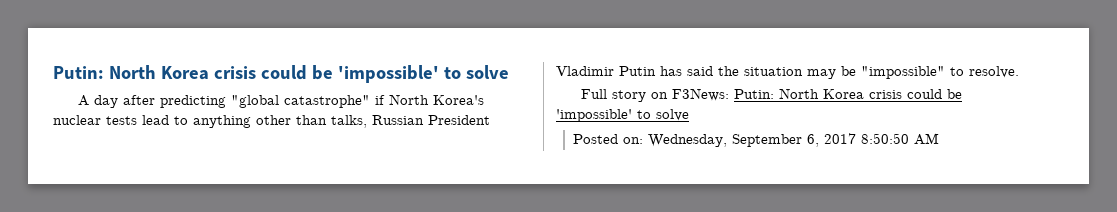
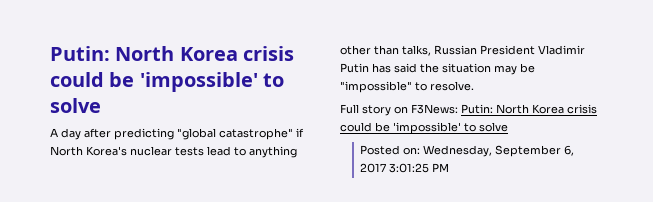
- Posted on: Wednesday, September 6, 2017 8:50:50 AM
+ Posted on: Wednesday, September 6, 2017 3:01:25 PM

